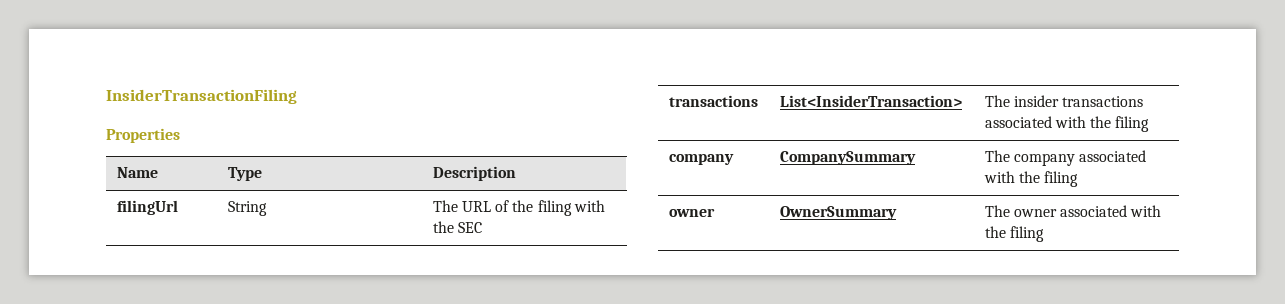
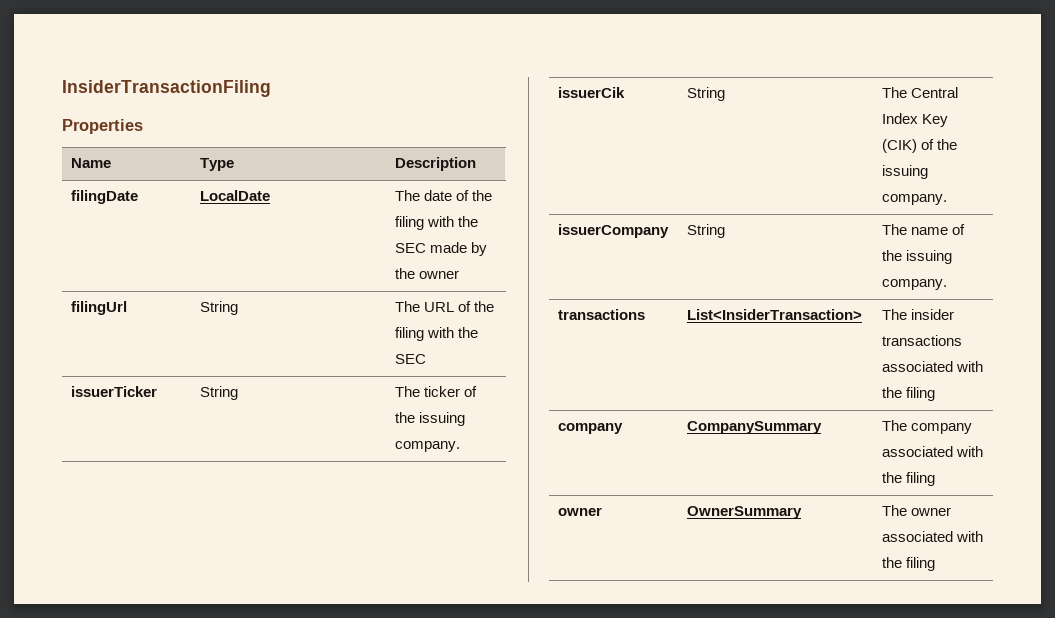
+ filingDate | LocalDate | The date of the filing with the SEC made by the owner
+ issuerTicker | String | The ticker of the issuing company.
+ issuerCik | String | The Central Index Key (CIK) of the issuing company.
+ issuerCompany | String | The name of the issuing company.

